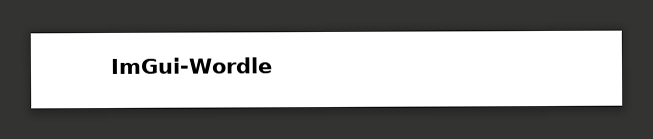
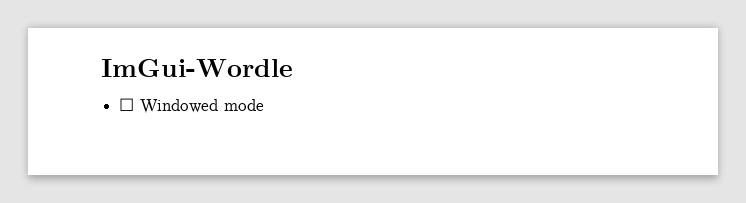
+ ☐ Windowed mode

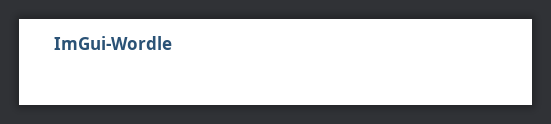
- ☐ Windowed mode

